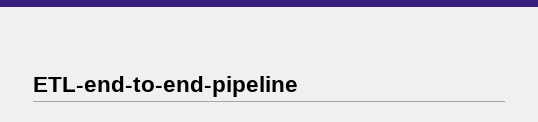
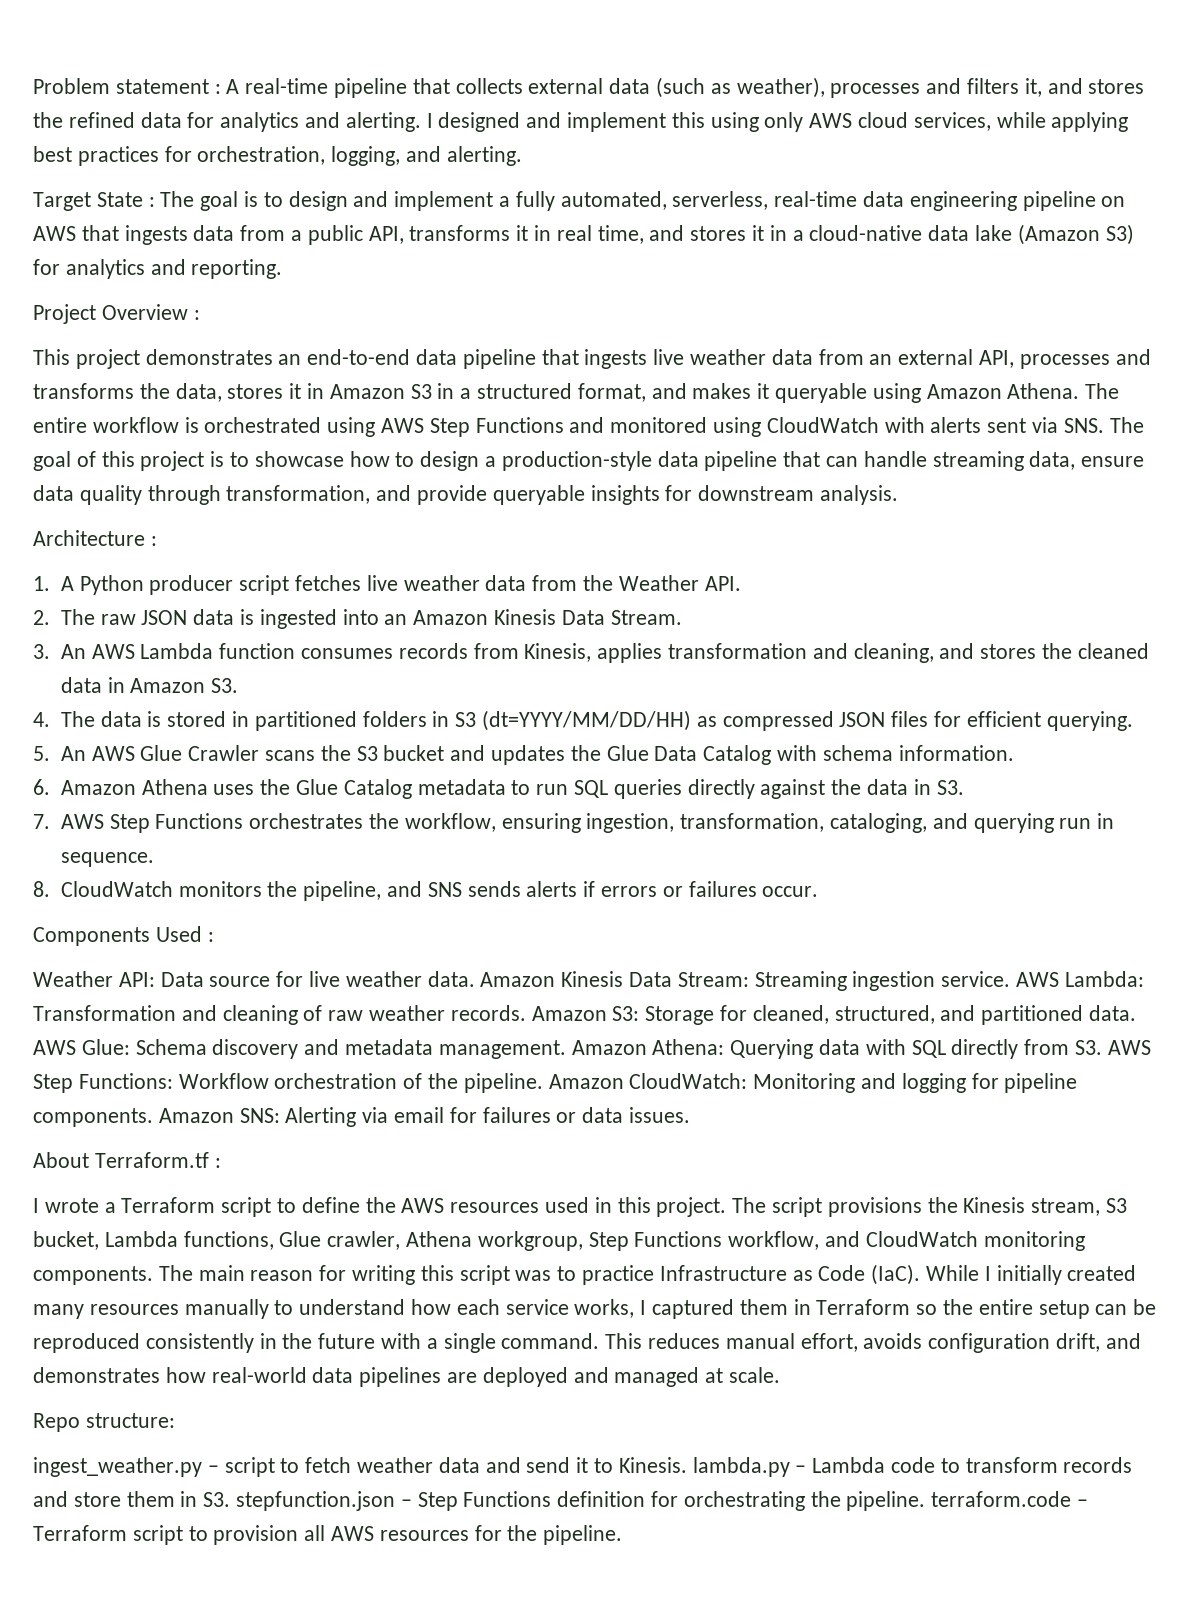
- ETL-end-to-end-pipeline
+ Problem statement : A real-time pipeline that collects external data (such as weather), processes and filters it, and stores the refined data for analytics and alerting. I designed and implement this using only AWS cloud services, while applying best practices for orchestration, logging, and alerting.
+ Target State : The goal is to design and implement a fully automated, serverless, real-time data engineering pipeline on AWS that ingests data from a public API, transforms it in real time, and stores it in a cloud-native data lake (Amazon S3) for analytics and reporting.
+ Project Overview :
+ This project demonstrates an end-to-end data pipeline that ingests live weather data from an external API, processes and transforms the data, stores it in Amazon S3 in a structured format, and makes it queryable using Amazon Athena. The entire workflow is orchestrated using AWS Step Functions and monitored using CloudWatch with alerts sent via SNS. The goal of this project is to showcase how to design a production-style data pipeline that can handle streaming data, ensure data quality through transformation, and provide queryable insights for downstream analysis.
+ Architecture :
+ 1. A Python producer script fetches live weather data from the Weather API.
+ 2. The raw JSON data is ingested into an Amazon Kinesis Data Stream.
+ 3. An AWS Lambda function consumes records from Kinesis, applies transformation and cleaning, and stores the cleaned data in Amazon S3.
+ 4. The data is stored in partitioned folders in S3 (dt=YYYY/MM/DD/HH) as compressed JSON files for efficient querying.
+ 5. An AWS Glue Crawler scans the S3 bucket and updates the Glue Data Catalog with schema information.
+ 6. Amazon Athena uses the Glue Catalog metadata to run SQL queries directly against the data in S3.
+ 7. AWS Step Functions orchestrates the workflow, ensuring ingestion, transformation, cataloging, and querying run in sequence.
+ 8. CloudWatch monitors the pipeline, and SNS sends alerts if errors or failures occur.
+ Components Used :
+ Weather API: Data source for live weather data. Amazon Kinesis Data Stream: Streaming ingestion service. AWS Lambda: Transformation and cleaning of raw weather records. Amazon S3: Storage for cleaned, structured, and partitioned data. AWS Glue: Schema discovery and metadata management. Amazon Athena: Querying data with SQL directly from S3. AWS Step Functions: Workflow orchestration of the pipeline. Amazon CloudWatch: Monitoring and logging for pipeline components. Amazon SNS: Alerting via email for failures or data issues.
+ About Terraform.tf :
+ I wrote a Terraform script to define the AWS resources used in this project. The script provisions the Kinesis stream, S3 bucket, Lambda functions, Glue crawler, Athena workgroup, Step Functions workflow, and CloudWatch monitoring components. The main reason for writing this script was to practice Infrastructure as Code (IaC). While I initially created many resources manually to understand how each service works, I captured them in Terraform so the entire setup can be reproduced consistently in the future with a single command. This reduces manual effort, avoids configuration drift, and demonstrates how real-world data pipelines are deployed and managed at scale.
+ Repo structure:
+ ingest_weather.py – script to fetch weather data and send it to Kinesis. lambda.py – Lambda code to transform records and store them in S3. stepfunction.json – Step Functions definition for orchestrating the pipeline. terraform.code – Terraform script to provision all AWS resources for the pipeline.

